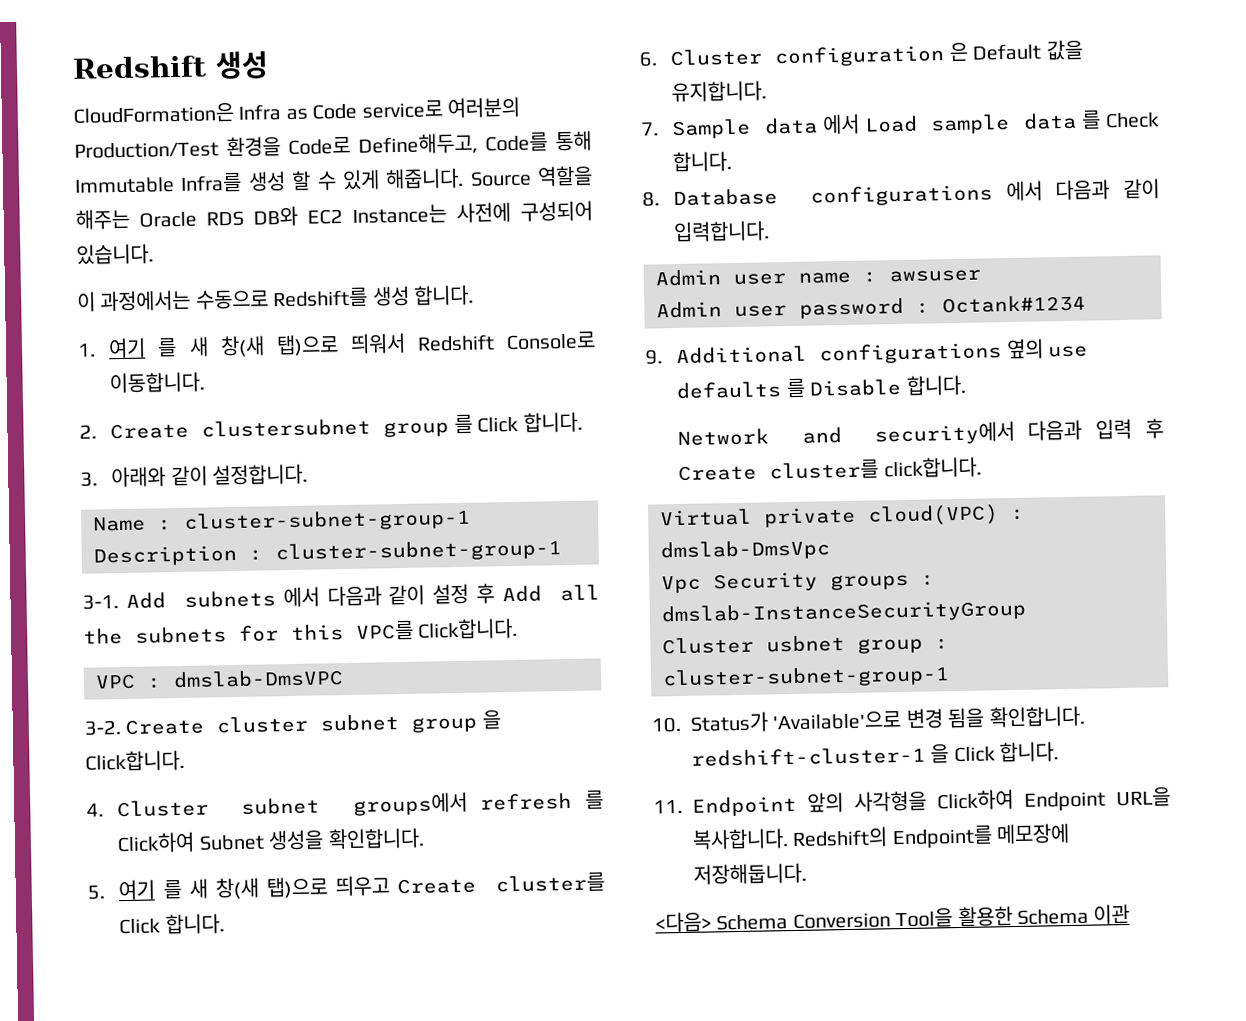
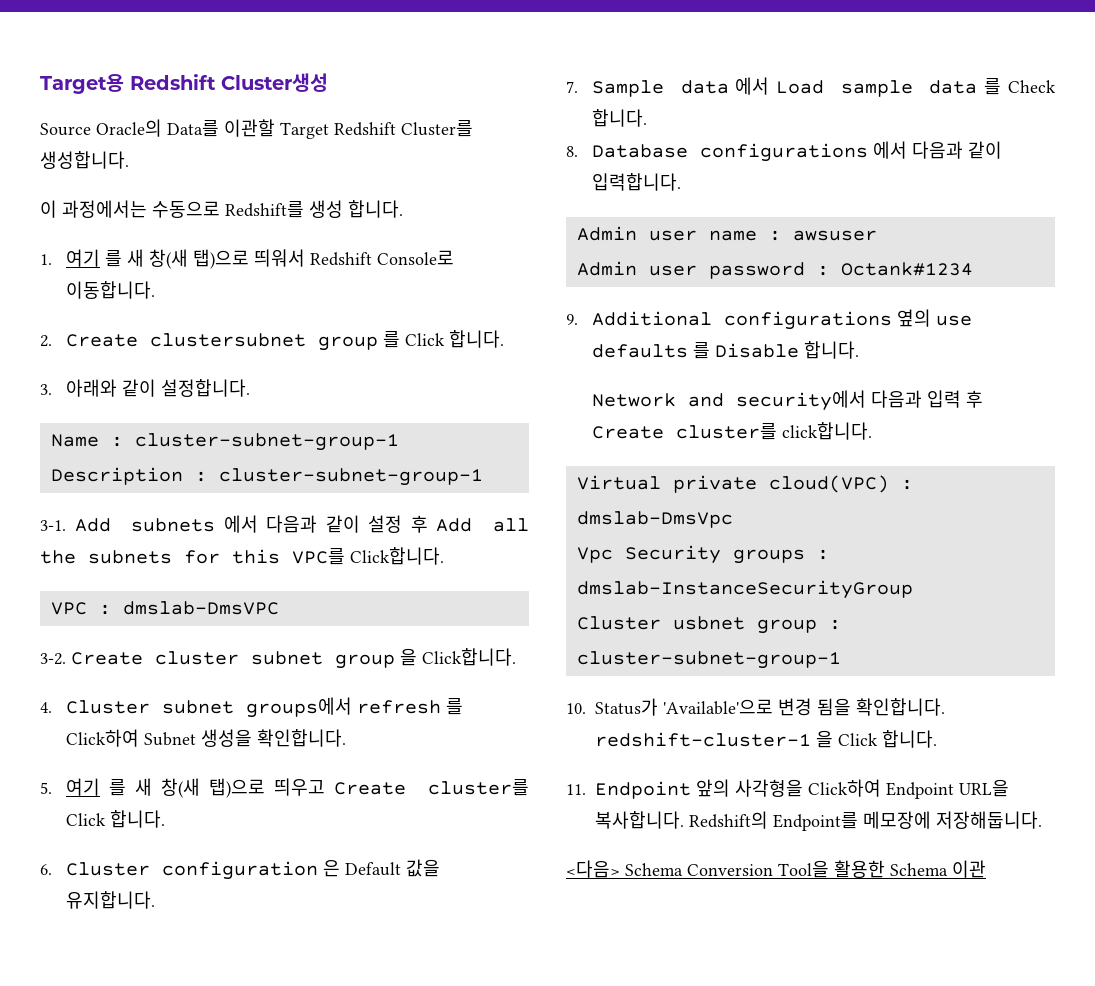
- Redshift 생성
- CloudFormation은 Infra as Code service로 여러분의 Production/Test 환경을 Code로 Define해두고, Code를 통해 Immutable Infra를 생성 할 수 있게 해줍니다. Source 역할을 해주는 Oracle RDS DB와 EC2 Instance는 사전에 구성되어 있습니다.
+ Target용 Redshift Cluster생성
+ Source Oracle의 Data를 이관할 Target Redshift Cluster를 생성합니다.

